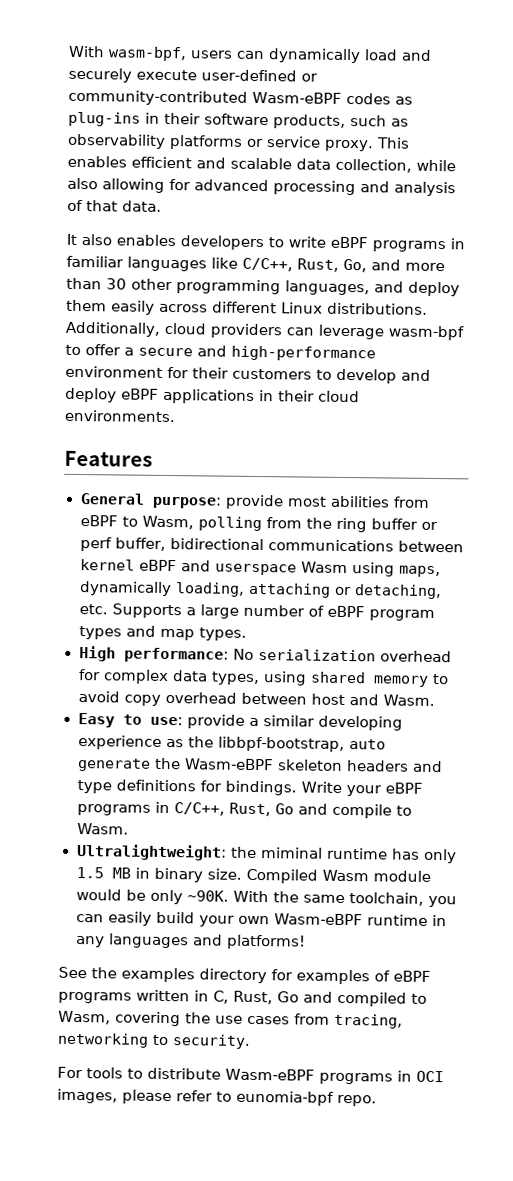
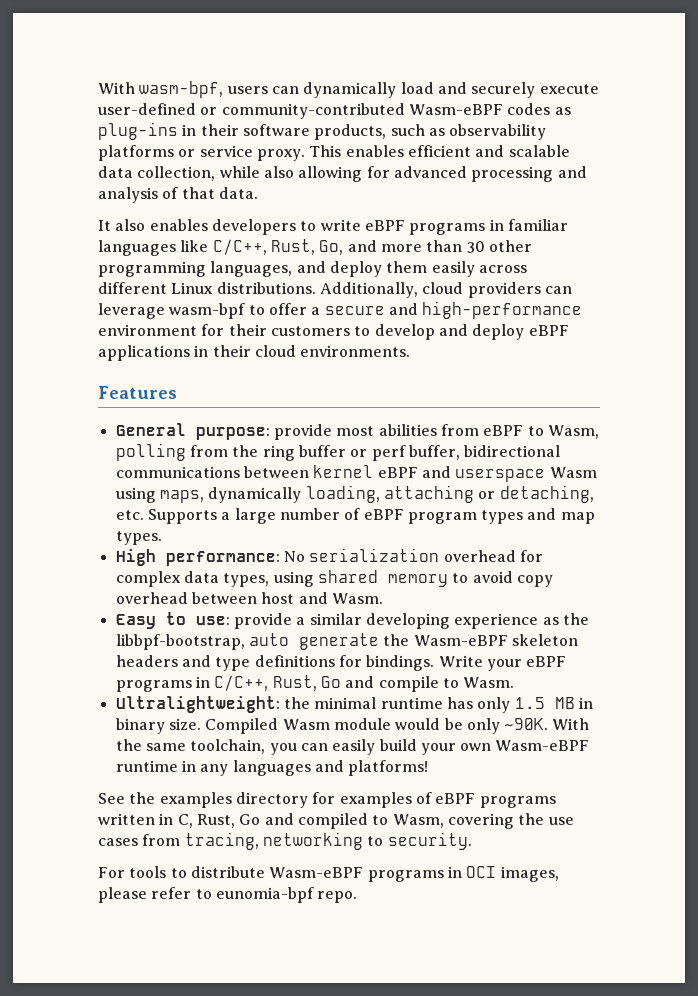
- Ultralightweight: the miminal runtime has only 1.5 MB in binary size.
+ Ultralightweight: the minimal runtime has only 1.5 MB in binary size.

